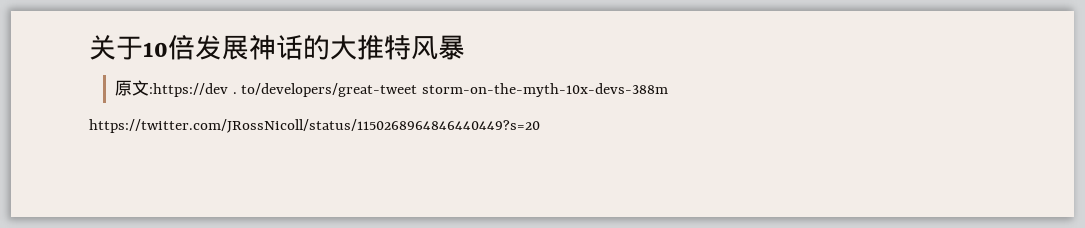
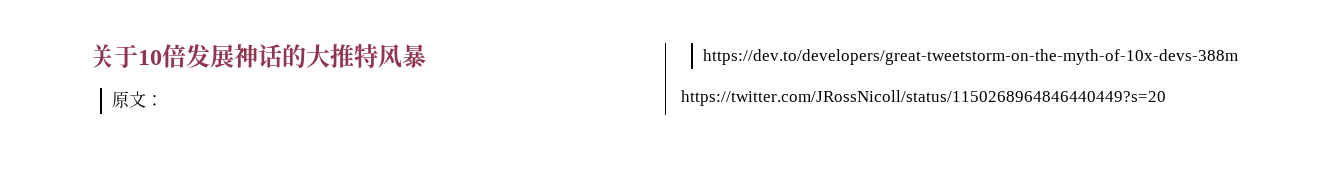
- 原文:https://dev . to/developers/great-tweet storm-on-the-myth-10x-devs-388m
+ 原文：https://dev.to/developers/great-tweetstorm-on-the-myth-of-10x-devs-388m

